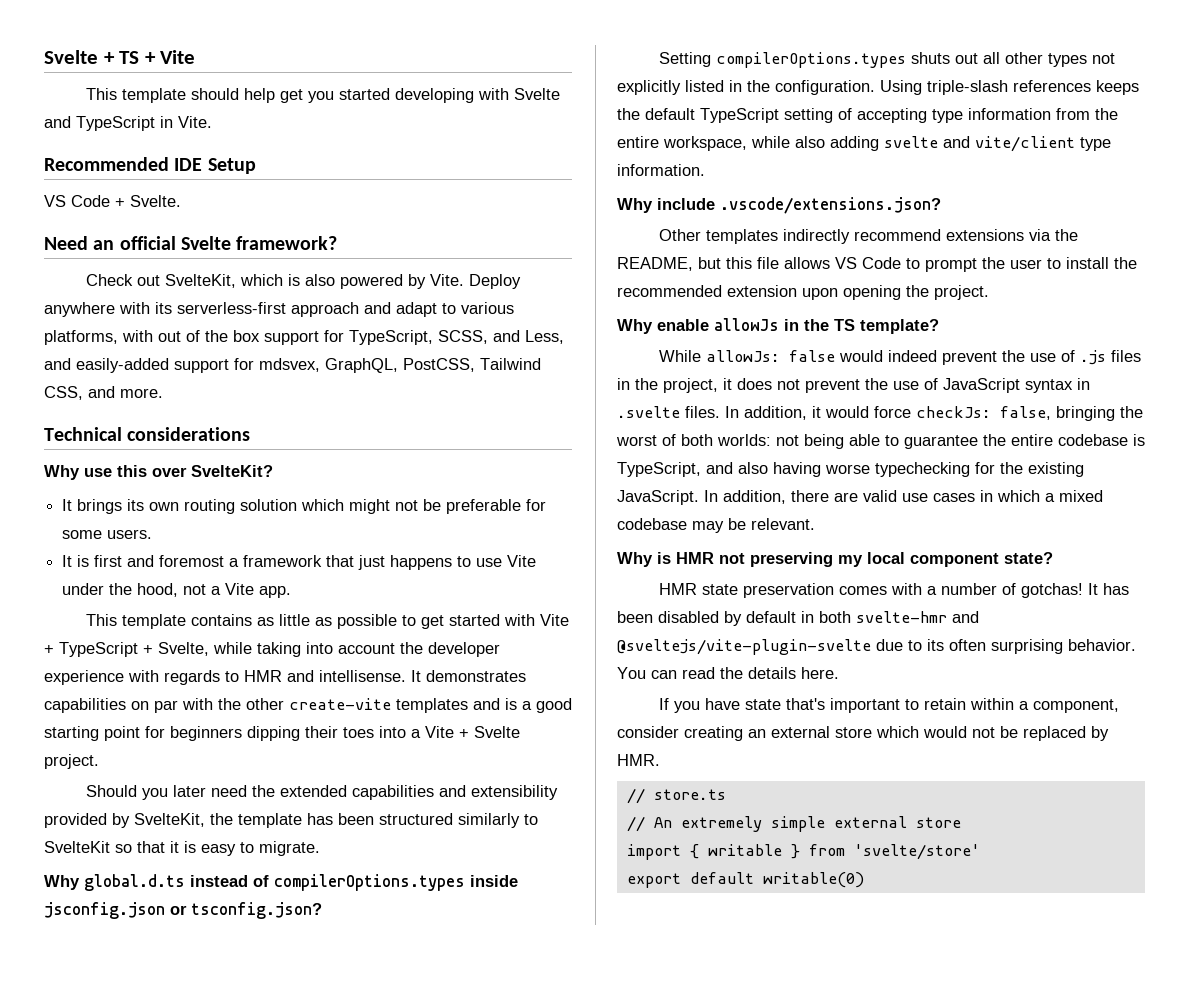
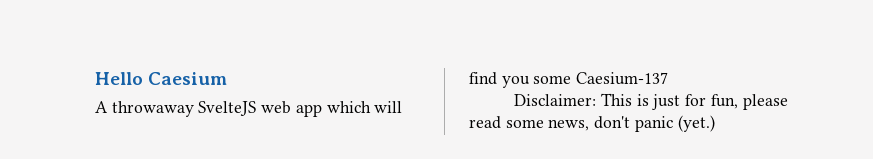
- Svelte + TS + Vite
- This template should help get you started developing with Svelte and TypeScript in Vite.
- Recommended IDE Setup
- VS Code + Svelte.
- Need an official Svelte framework?
- Check out SvelteKit, which is also powered by Vite. Deploy anywhere with its serverless-first approach and adapt to various platforms, with out of the box support for TypeScript, SCSS, and Less, and easily-added support for mdsvex, GraphQL, PostCSS, Tailwind CSS, and more.
- Technical considerations
- Why use this over SvelteKit?
- It brings its own routing solution which might not be preferable for some users.
- It is first and foremost a framework that just happens to use Vite under the hood, not a Vite app.
- This template contains as little as possible to get started with Vite + TypeScript + Svelte, while taking into account the developer experience with regards to HMR and intellisense. It demonstrates capabilities on par with the other create-vite templates and is a good starting point for beginners dipping their toes into a Vite + Svelte project.
- Should you later need the extended capabilities and extensibility provided by SvelteKit, the template has been structured similarly to SvelteKit so that it is easy to migrate.
- Why global.d.ts instead of compilerOptions.types inside jsconfig.json or tsconfig.json?
- Setting compilerOptions.types shuts out all other types not explicitly listed in the configuration. Using triple-slash references keeps the default TypeScript setting of accepting type information from the entire workspace, while also adding svelte and vite/client type information.
- Why include .vscode/extensions.json?
- Other templates indirectly recommend extensions via the README, but this file allows VS Code to prompt the user to install the recommended extension upon opening the project.
- Why enable allowJs in the TS template?
- While allowJs: false would indeed prevent the use of .js files in the project, it does not prevent the use of JavaScript syntax in .svelte files. In addition, it would force checkJs: false, bringing the worst of both worlds: not being able to guarantee the entire codebase is TypeScript, and also having worse typechecking for the existing JavaScript. In addition, there are valid use cases in which a mixed codebase may be relevant.
- Why is HMR not preserving my local component state?
- HMR state preservation comes with a number of gotchas! It has been disabled by default in both svelte-hmr and @sveltejs/vite-plugin-svelte due to its often surprising behavior. You can read the details here.
- If you have state that's important to retain within a component, consider creating an external store which would not be replaced by HMR.
- // store.ts
- // An extremely simple external store
- import { writable } from 'svelte/store'
- export default writable(0)
+ Hello Caesium
+ A throwaway SvelteJS web app which will find you some Caesium-137
+ Disclaimer: This is just for fun, please read some news, don't panic (yet.)

